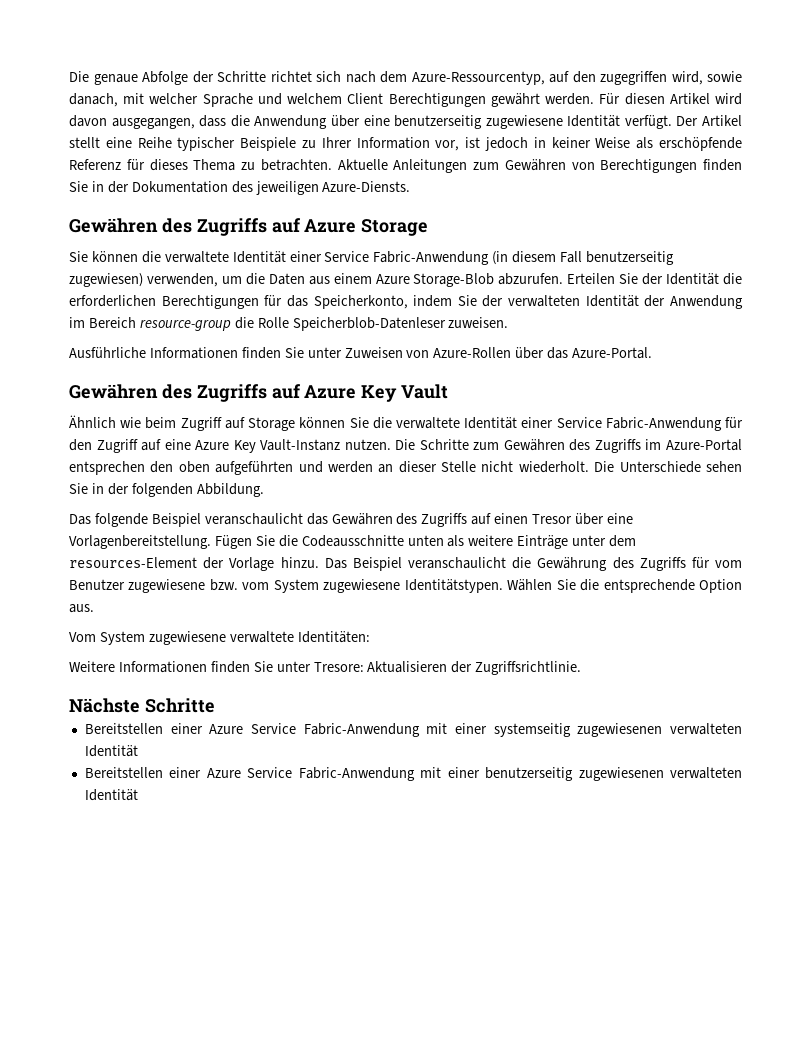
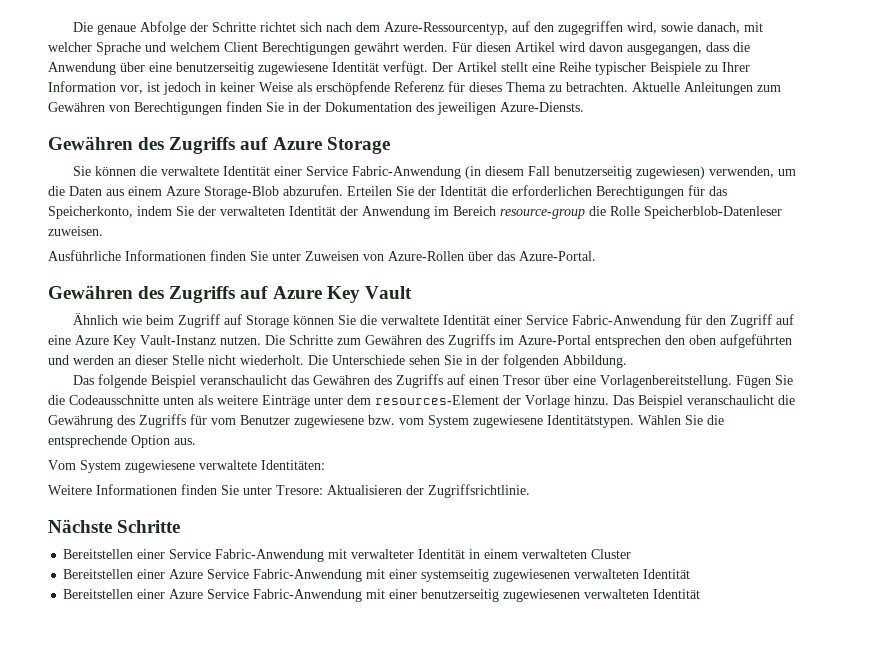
+ Bereitstellen einer Service Fabric-Anwendung mit verwalteter Identität in einem verwalteten Cluster

